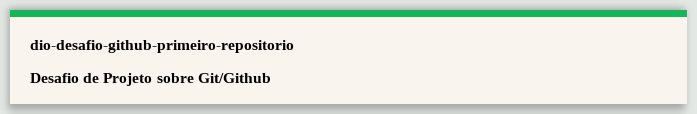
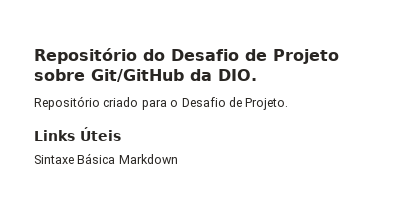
- dio-desafio-github-primeiro-repositorio
- Desafio de Projeto sobre Git/Github
+ Repositório do Desafio de Projeto sobre Git/GitHub da DIO.
+ Repositório criado para o Desafio de Projeto.
+ Links Úteis
+ Sintaxe Básica Markdown

